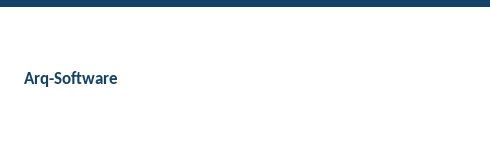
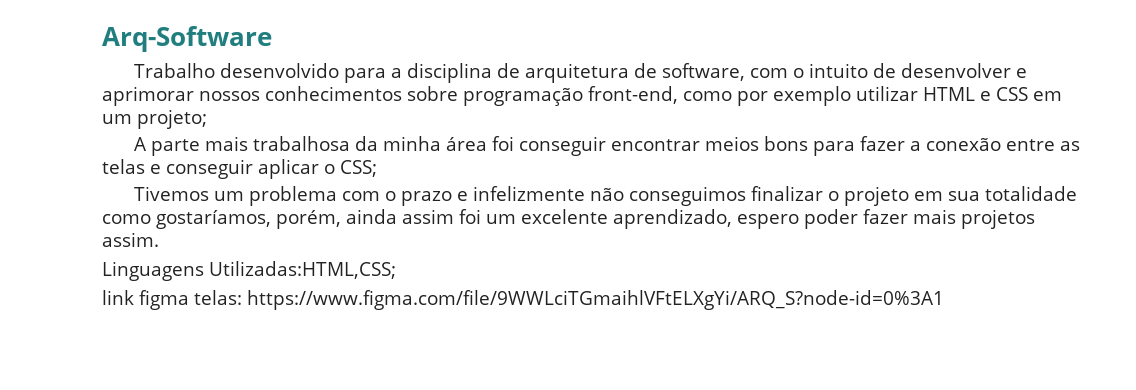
+ Trabalho desenvolvido para a disciplina de arquitetura de software, com o intuito de desenvolver e aprimorar nossos conhecimentos sobre programação front-end, como por exemplo utilizar HTML e CSS em um projeto;
+ A parte mais trabalhosa da minha área foi conseguir encontrar meios bons para fazer a conexão entre as telas e conseguir aplicar o CSS;
+ Tivemos um problema com o prazo e infelizmente não conseguimos finalizar o projeto em sua totalidade como gostaríamos, porém, ainda assim foi um excelente aprendizado, espero poder fazer mais projetos assim.
+ Linguagens Utilizadas:HTML,CSS;
+ link figma telas: https://www.figma.com/file/9WWLciTGmaihlVFtELXgYi/ARQ_S?node-id=0%3A1

